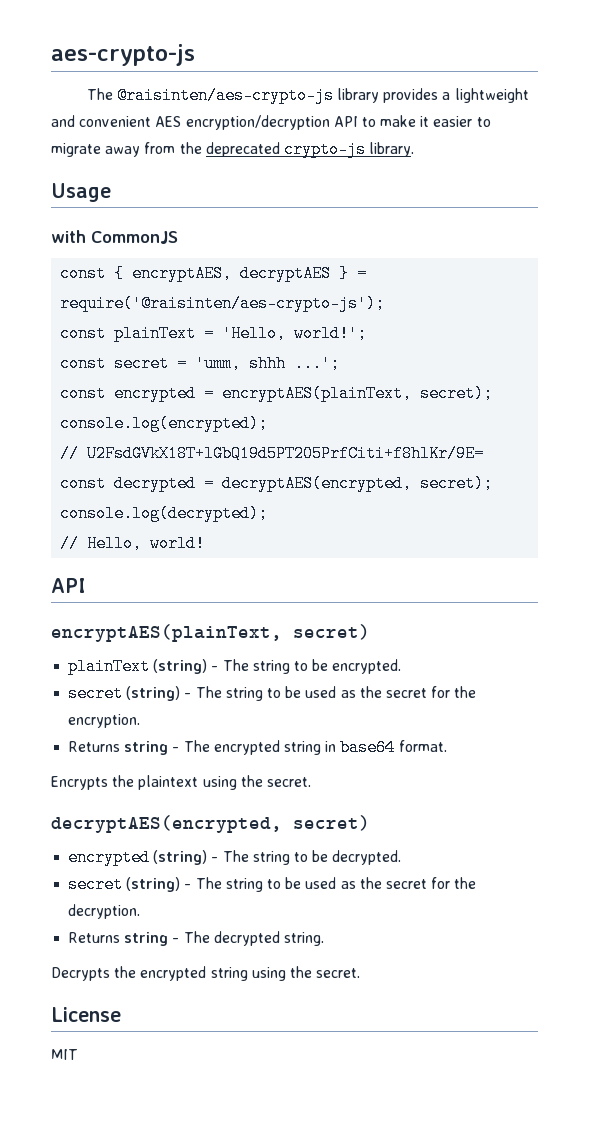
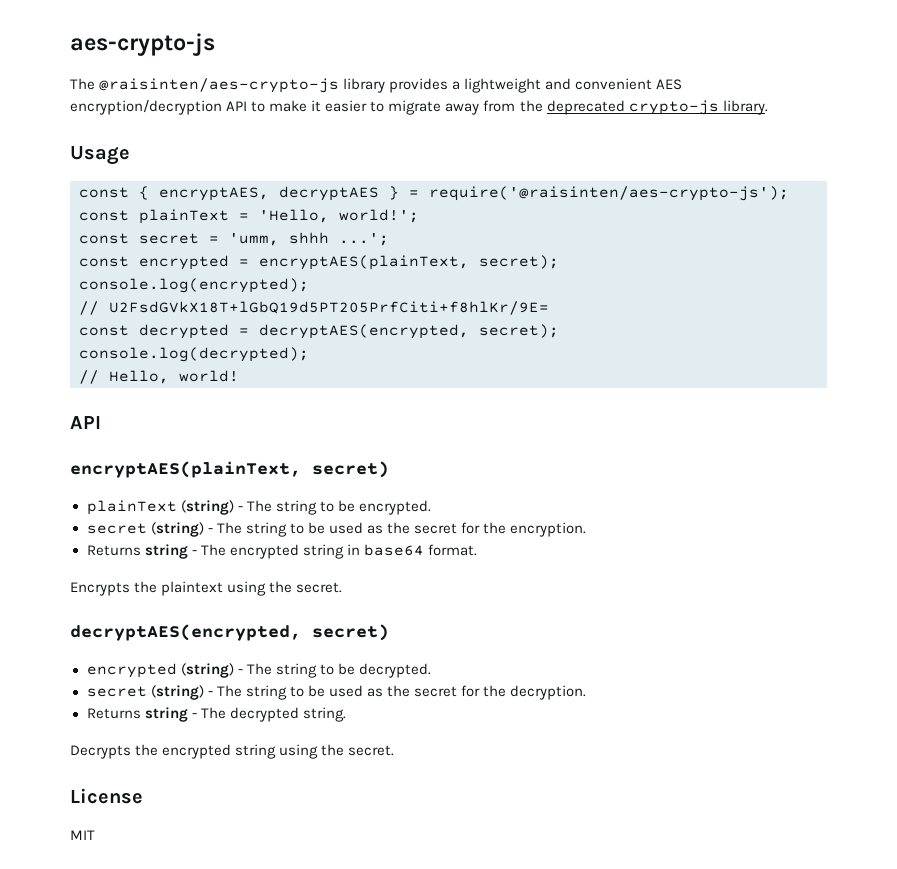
- with CommonJS

